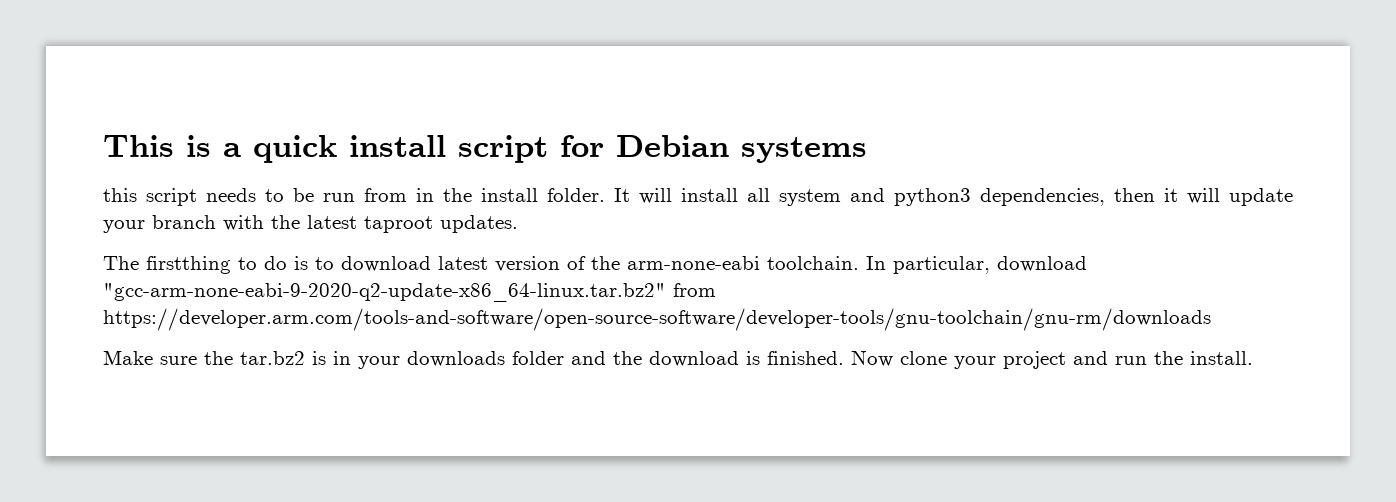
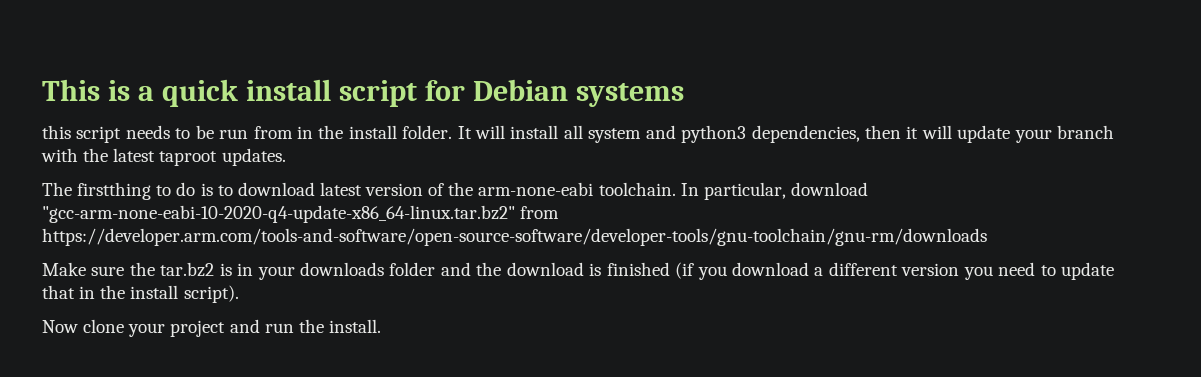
- In particular, download "gcc-arm-none-eabi-9-2020-q2-update-x86_64-linux.tar.bz2" from https://developer.arm.com/tools-and-software/open-source-software/developer-tools/gnu-toolchain/gnu-rm/downloads
+ In particular, download "gcc-arm-none-eabi-10-2020-q4-update-x86_64-linux.tar.bz2" from https://developer.arm.com/tools-and-software/open-source-software/developer-tools/gnu-toolchain/gnu-rm/downloads
- Make sure the tar.bz2 is in your downloads folder and the download is finished. Now clone your project and run the install.
+ Make sure the tar.bz2 is in your downloads folder and the download is finished (if you download a different version you need to update that in the install script).
+ Now clone your project and run the install.

